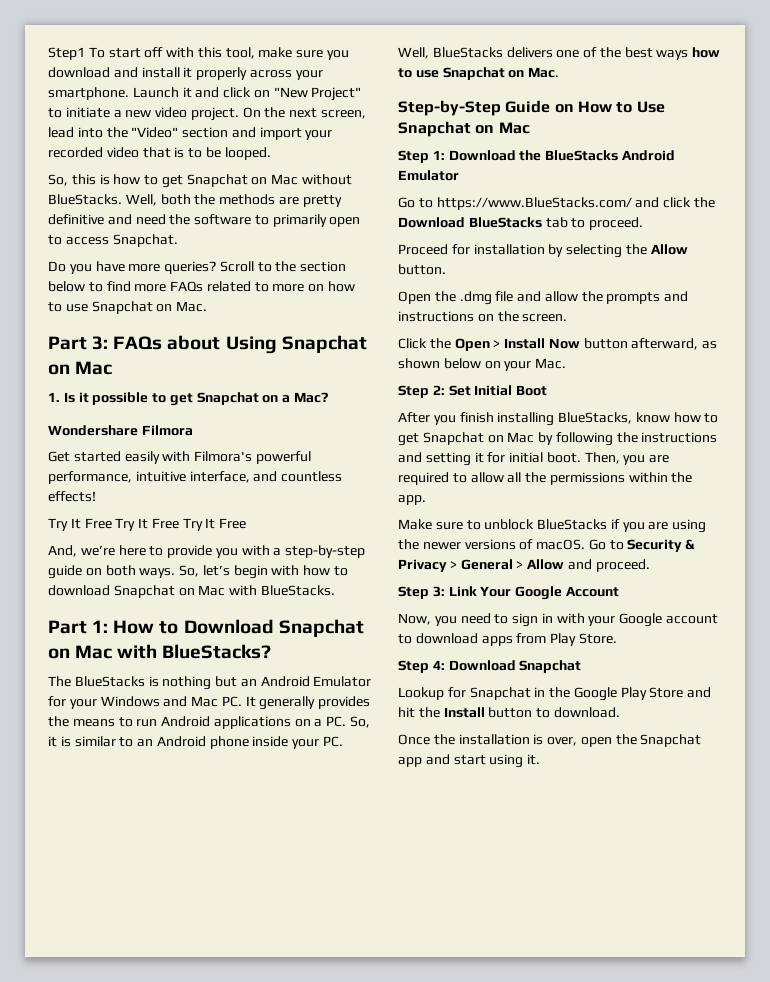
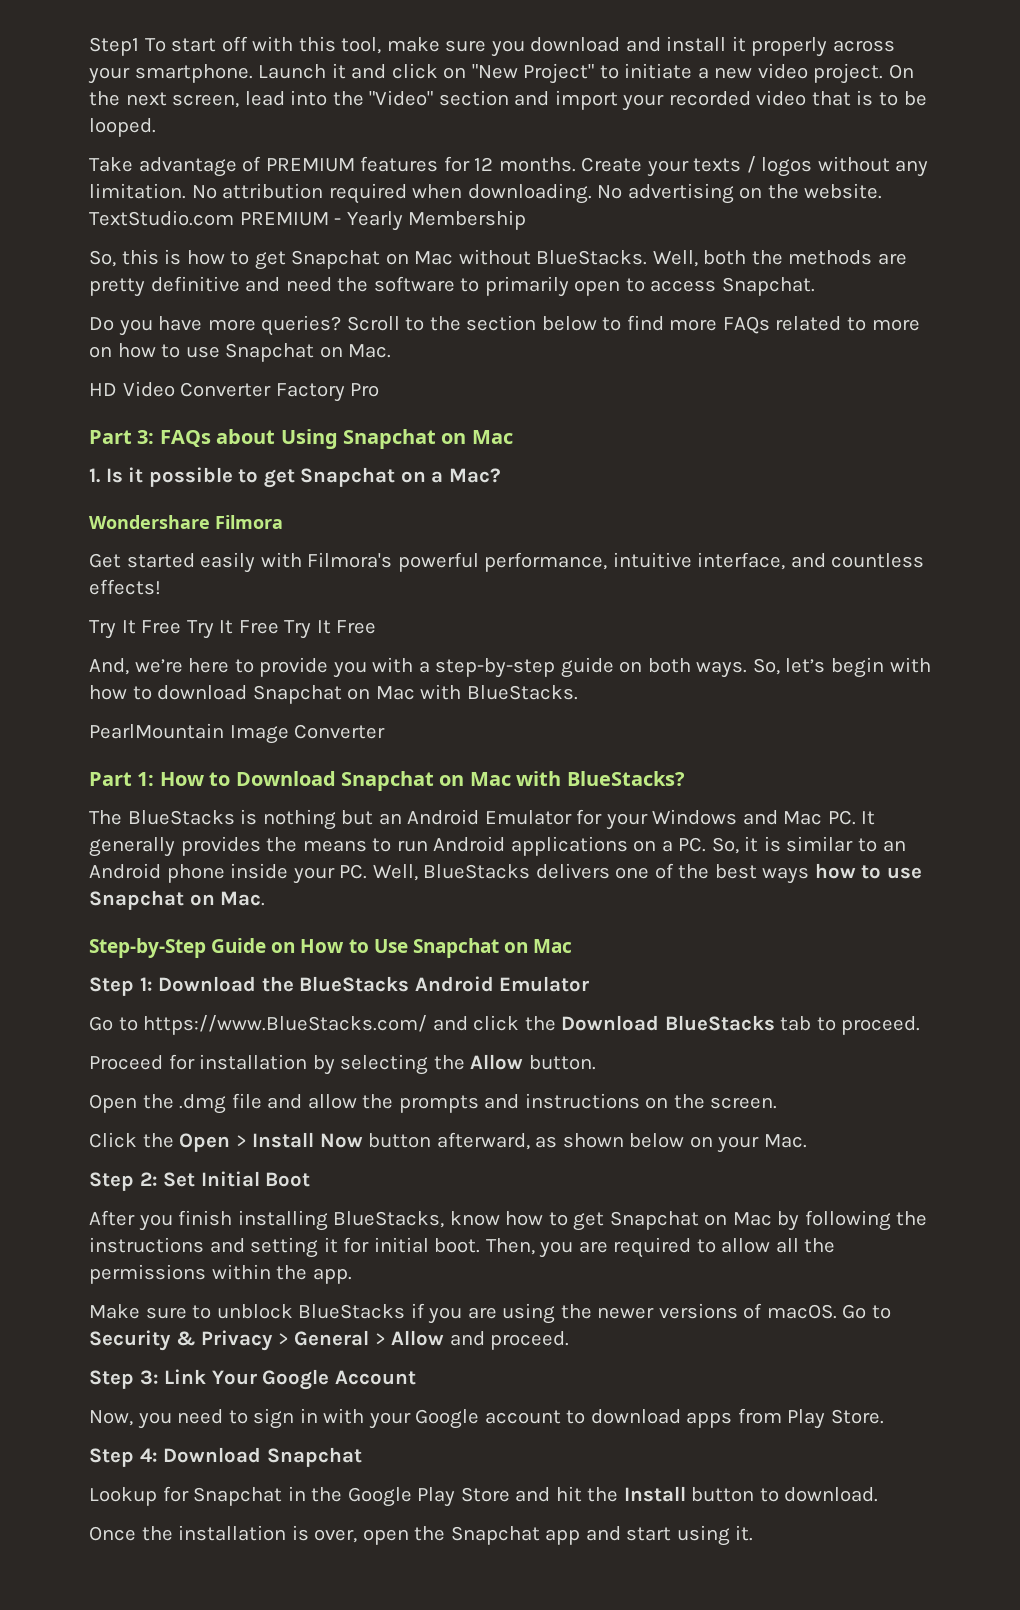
+ Take advantage of PREMIUM features for 12 months. Create your texts / logos without any limitation. No attribution required when downloading. No advertising on the website. TextStudio.com PREMIUM - Yearly Membership
+ HD Video Converter Factory Pro
+ PearlMountain Image Converter

